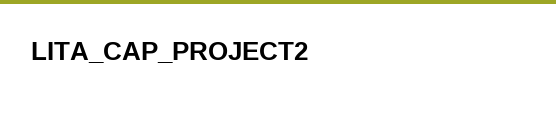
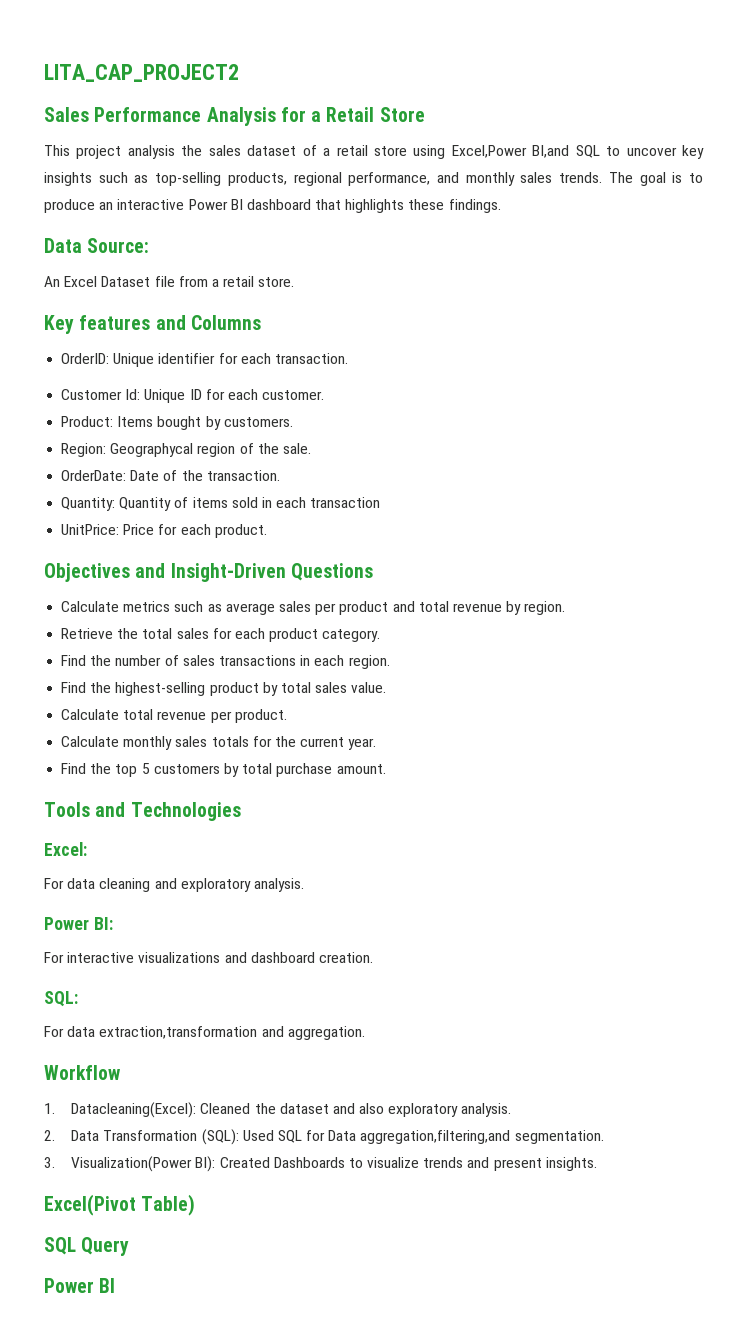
+ Sales Performance Analysis for a Retail Store
+ This project analysis the sales dataset of a retail store using Excel,Power BI,and SQL to uncover key insights such as top-selling products, regional performance, and monthly sales trends. The goal is to produce an interactive Power BI dashboard that highlights these findings.
+ Data Source:
+ An Excel Dataset file from a retail store.
+ Key features and Columns
+ OrderID: Unique identifier for each transaction.
+ Customer Id: Unique ID for each customer.
+ Product: Items bought by customers.
+ Region: Geographycal region of the sale.
+ OrderDate: Date of the transaction.
+ Quantity: Quantity of items sold in each transaction
+ UnitPrice: Price for each product.
+ Objectives and Insight-Driven Questions
+ Calculate metrics such as average sales per product and total revenue by region.
+ Retrieve the total sales for each product category.
+ Find the number of sales transactions in each region.
+ Find the highest-selling product by total sales value.
+ Calculate total revenue per product.
+ Calculate monthly sales totals for the current year.
+ Find the top 5 customers by total purchase amount.
+ Tools and Technologies
+ Excel:
+ For data cleaning and exploratory analysis.
+ Power BI:
+ For interactive visualizations and dashboard creation.
+ SQL:
+ For data extraction,transformation and aggregation.
+ Workflow
+ 1. Datacleaning(Excel): Cleaned the dataset and also exploratory analysis.
+ 2. Data Transformation (SQL): Used SQL for Data aggregation,filtering,and segmentation.
+ 3. Visualization(Power BI): Created Dashboards to visualize trends and present insights.
+ Excel(Pivot Table)
+ SQL Query
+ Power BI

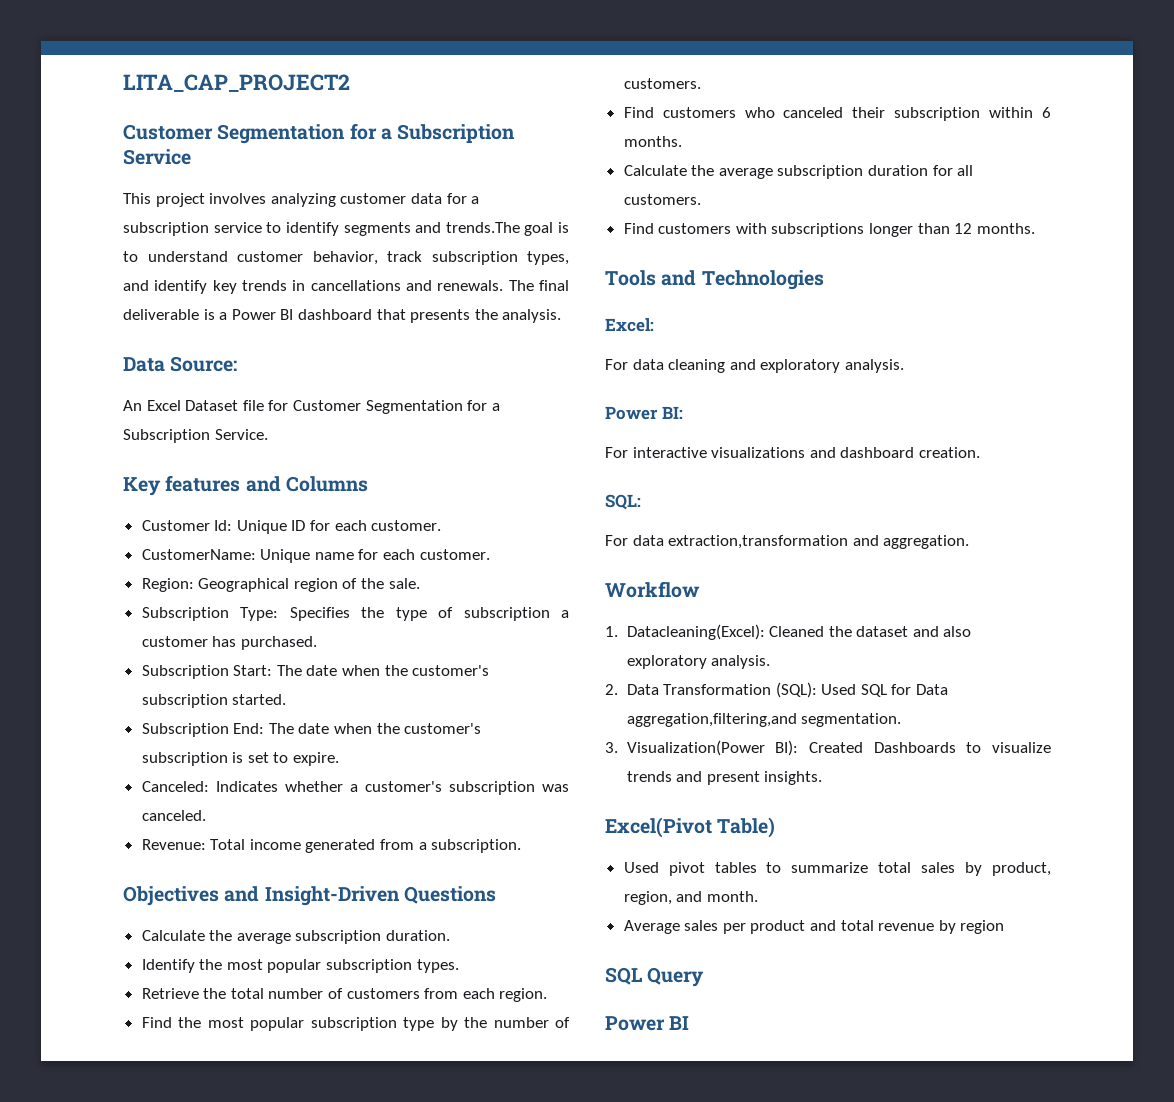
- Sales Performance Analysis for a Retail Store
- This project analysis the sales dataset of a retail store using Excel,Power BI,and SQL to uncover key insights such as top-selling products, regional performance, and monthly sales trends. The goal is to produce an interactive Power BI dashboard that highlights these findings.
+ Customer Segmentation for a Subscription Service
+ This project involves analyzing customer data for a subscription service to identify segments and trends.The goal is to understand customer behavior, track subscription types, and identify key trends in cancellations and renewals. The final deliverable is a Power BI dashboard that presents the analysis.
- An Excel Dataset file from a retail store.
+ An Excel Dataset file for Customer Segmentation for a Subscription Service.
  Key features and Columns
- OrderID: Unique identifier for each transaction.
- Product: Items bought by customers.
+ CustomerName: Unique name for each customer.
- Region: Geographycal region of the sale.
+ Region: Geographical region of the sale.
- OrderDate: Date of the transaction.
- Quantity: Quantity of items sold in each transaction
- UnitPrice: Price for each product.
+ Subscription Type: Specifies the type of subscription a customer has purchased.
+ Subscription Start: The date when the customer's subscription started.
+ Subscription End: The date when the customer's subscription is set to expire.
+ Canceled: Indicates whether a customer's subscription was canceled.
+ Revenue: Total income generated from a subscription.
- Calculate metrics such as average sales per product and total revenue by region.
- Retrieve the total sales for each product category.
- Find the number of sales transactions in each region.
- Find the highest-selling product by total sales value.
- Calculate total revenue per product.
- Calculate monthly sales totals for the current year.
- Find the top 5 customers by total purchase amount.
+ Calculate the average subscription duration.
+ Identify the most popular subscription types.
+ Retrieve the total number of customers from each region.
+ Find the most popular subscription type by the number of customers.
+ Find customers who canceled their subscription within 6 months.
+ Calculate the average subscription duration for all customers.
+ Find customers with subscriptions longer than 12 months.
+ Used pivot tables to summarize total sales by product, region, and month.
+ Average sales per product and total revenue by region

